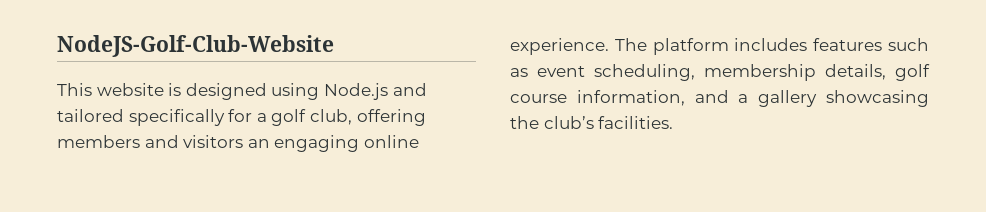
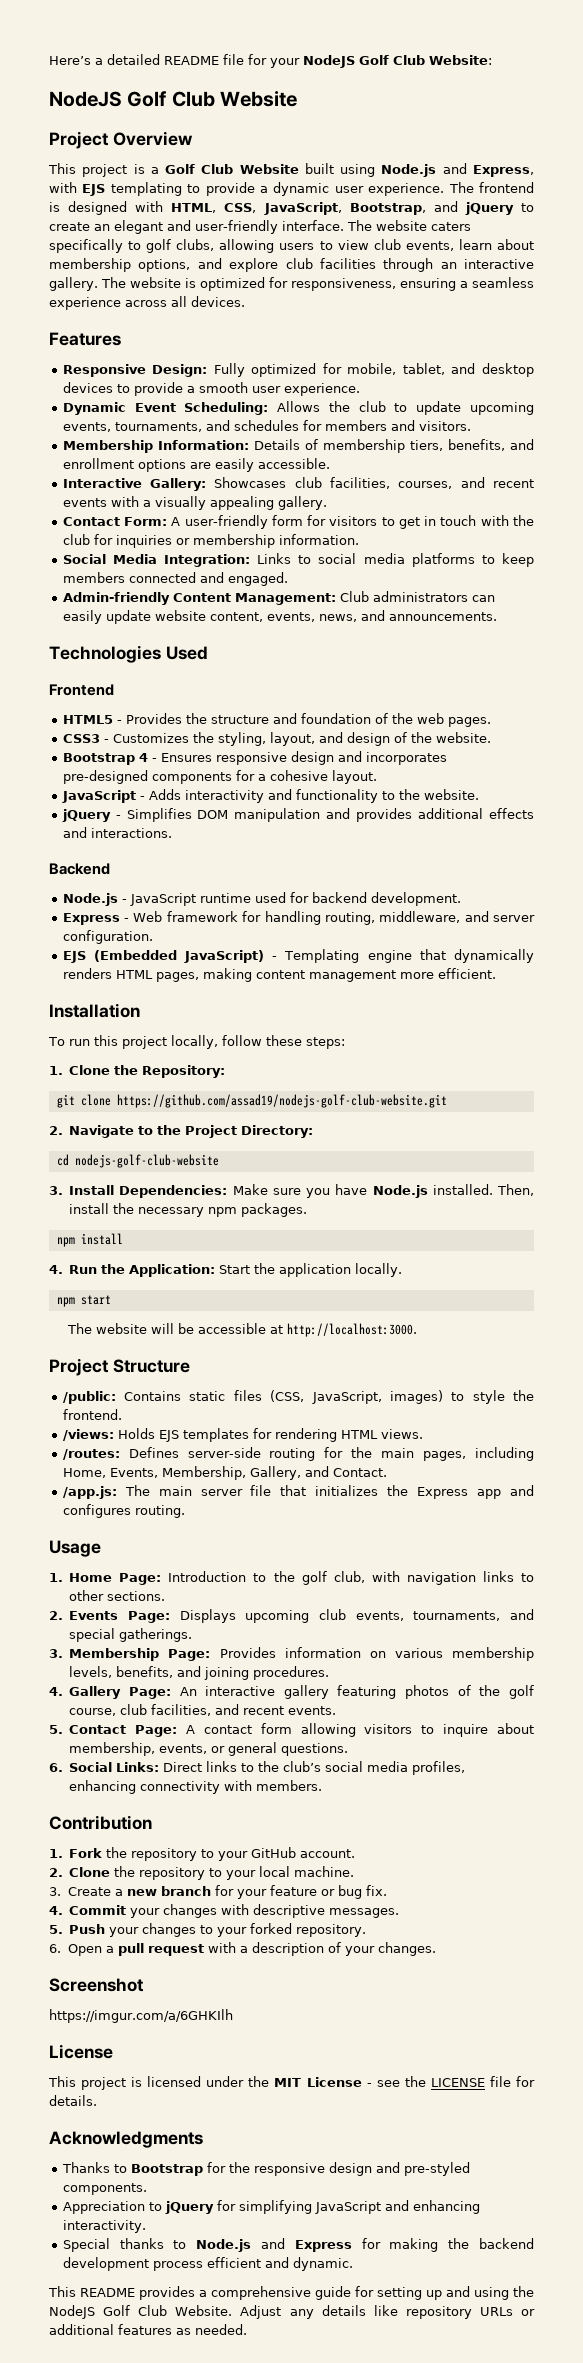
- NodeJS-Golf-Club-Website
- This website is designed using Node.js and tailored specifically for a golf club, offering members and visitors an engaging online experience. The platform includes features such as event scheduling, membership details, golf course information, and a gallery showcasing the club’s facilities.
+ Here’s a detailed README file for your NodeJS Golf Club Website:
+ NodeJS Golf Club Website
+ Project Overview
+ This project is a Golf Club Website built using Node.js and Express, with EJS templating to provide a dynamic user experience. The frontend is designed with HTML, CSS, JavaScript, Bootstrap, and jQuery to create an elegant and user-friendly interface. The website caters specifically to golf clubs, allowing users to view club events, learn about membership options, and explore club facilities through an interactive gallery. The website is optimized for responsiveness, ensuring a seamless experience across all devices.
+ Features
+ Responsive Design: Fully optimized for mobile, tablet, and desktop devices to provide a smooth user experience.
+ Dynamic Event Scheduling: Allows the club to update upcoming events, tournaments, and schedules for members and visitors.
+ Membership Information: Details of membership tiers, benefits, and enrollment options are easily accessible.
+ Interactive Gallery: Showcases club facilities, courses, and recent events with a visually appealing gallery.
+ Contact Form: A user-friendly form for visitors to get in touch with the club for inquiries or membership information.
+ Social Media Integration: Links to social media platforms to keep members connected and engaged.
+ Admin-friendly Content Management: Club administrators can easily update website content, events, news, and announcements.
+ Technologies Used
+ Frontend
+ HTML5 - Provides the structure and foundation of the web pages.
+ CSS3 - Customizes the styling, layout, and design of the website.
+ Bootstrap 4 - Ensures responsive design and incorporates pre-designed components for a cohesive layout.
+ JavaScript - Adds interactivity and functionality to the website.
+ jQuery - Simplifies DOM manipulation and provides additional effects and interactions.
+ Backend
+ Node.js - JavaScript runtime used for backend development.
+ Express - Web framework for handling routing, middleware, and server configuration.
+ EJS (Embedded JavaScript) - Templating engine that dynamically renders HTML pages, making content management more efficient.
+ Installation
+ To run this project locally, follow these steps:
+ 1. Clone the Repository:
+ git clone https://github.com/assad19/nodejs-golf-club-website.git
+ 2. Navigate to the Project Directory:
+ cd nodejs-golf-club-website
+ 3. Install Dependencies: Make sure you have Node.js installed. Then, install the necessary npm packages.
+ npm install
+ 4. Run the Application: Start the application locally.
+ npm start
+ The website will be accessible at http://localhost:3000.
+ Project Structure
+ /public: Contains static files (CSS, JavaScript, images) to style the frontend.
+ /views: Holds EJS templates for rendering HTML views.
+ /routes: Defines server-side routing for the main pages, including Home, Events, Membership, Gallery, and Contact.
+ /app.js: The main server file that initializes the Express app and configures routing.
+ Usage
+ 1. Home Page: Introduction to the golf club, with navigation links to other sections.
+ 2. Events Page: Displays upcoming club events, tournaments, and special gatherings.
+ 3. Membership Page: Provides information on various membership levels, benefits, and joining procedures.
+ 4. Gallery Page: An interactive gallery featuring photos of the golf course, club facilities, and recent events.
+ 5. Contact Page: A contact form allowing visitors to inquire about membership, events, or general questions.
+ 6. Social Links: Direct links to the club’s social media profiles, enhancing connectivity with members.
+ Contribution
+ 1. Fork the repository to your GitHub account.
+ 2. Clone the repository to your local machine.
+ 3. Create a new branch for your feature or bug fix.
+ 4. Commit your changes with descriptive messages.
+ 5. Push your changes to your forked repository.
+ 6. Open a pull request with a description of your changes.
+ Screenshot
+ https://imgur.com/a/6GHKIlh
+ License
+ This project is licensed under the MIT License - see the LICENSE file for details.
+ Acknowledgments
+ Thanks to Bootstrap for the responsive design and pre-styled components.
+ Appreciation to jQuery for simplifying JavaScript and enhancing interactivity.
+ Special thanks to Node.js and Express for making the backend development process efficient and dynamic.
+ This README provides a comprehensive guide for setting up and using the NodeJS Golf Club Website. Adjust any details like repository URLs or additional features as needed.

